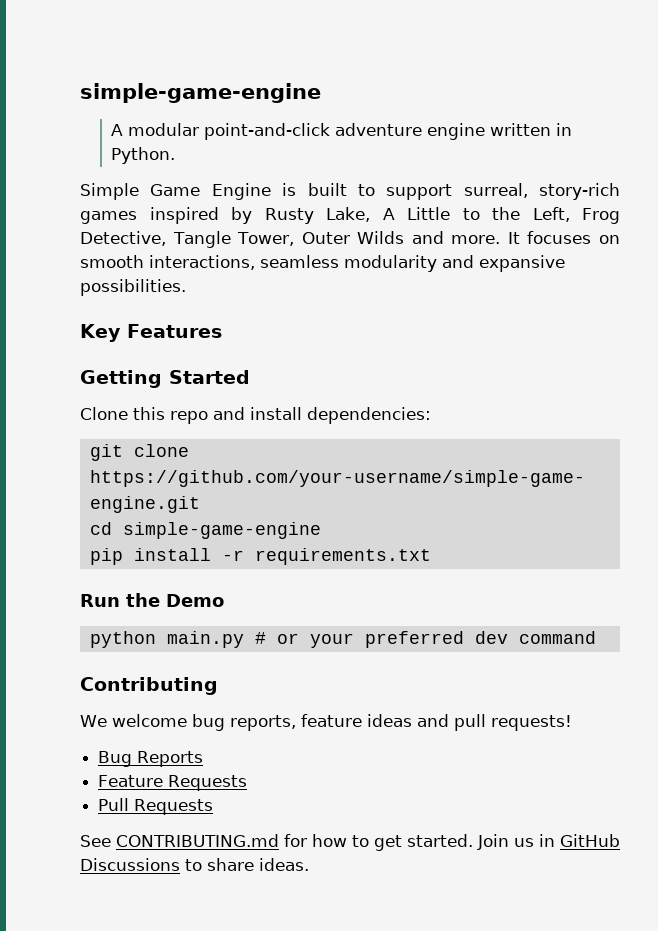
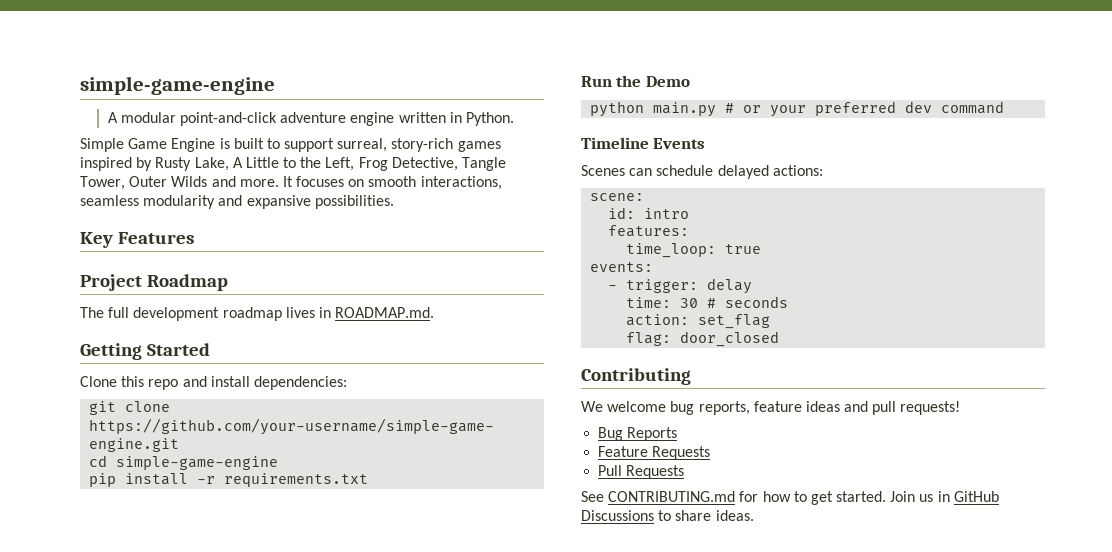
+ Project Roadmap
+ The full development roadmap lives in ROADMAP.md.
+ Timeline Events
+ Scenes can schedule delayed actions:
+ scene:
+ id: intro
+ features:
+ time_loop: true
+ events:
+ - trigger: delay
+ time: 30 # seconds
+ action: set_flag
+ flag: door_closed

